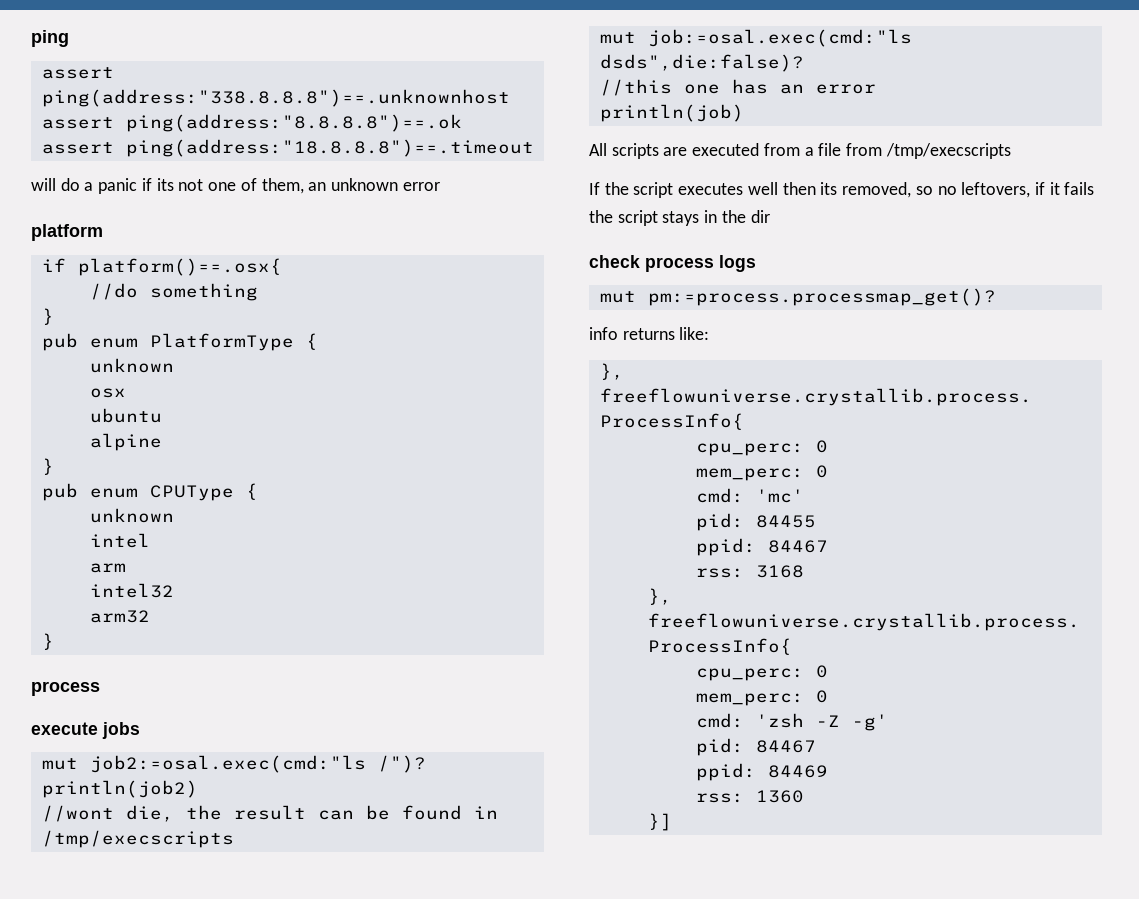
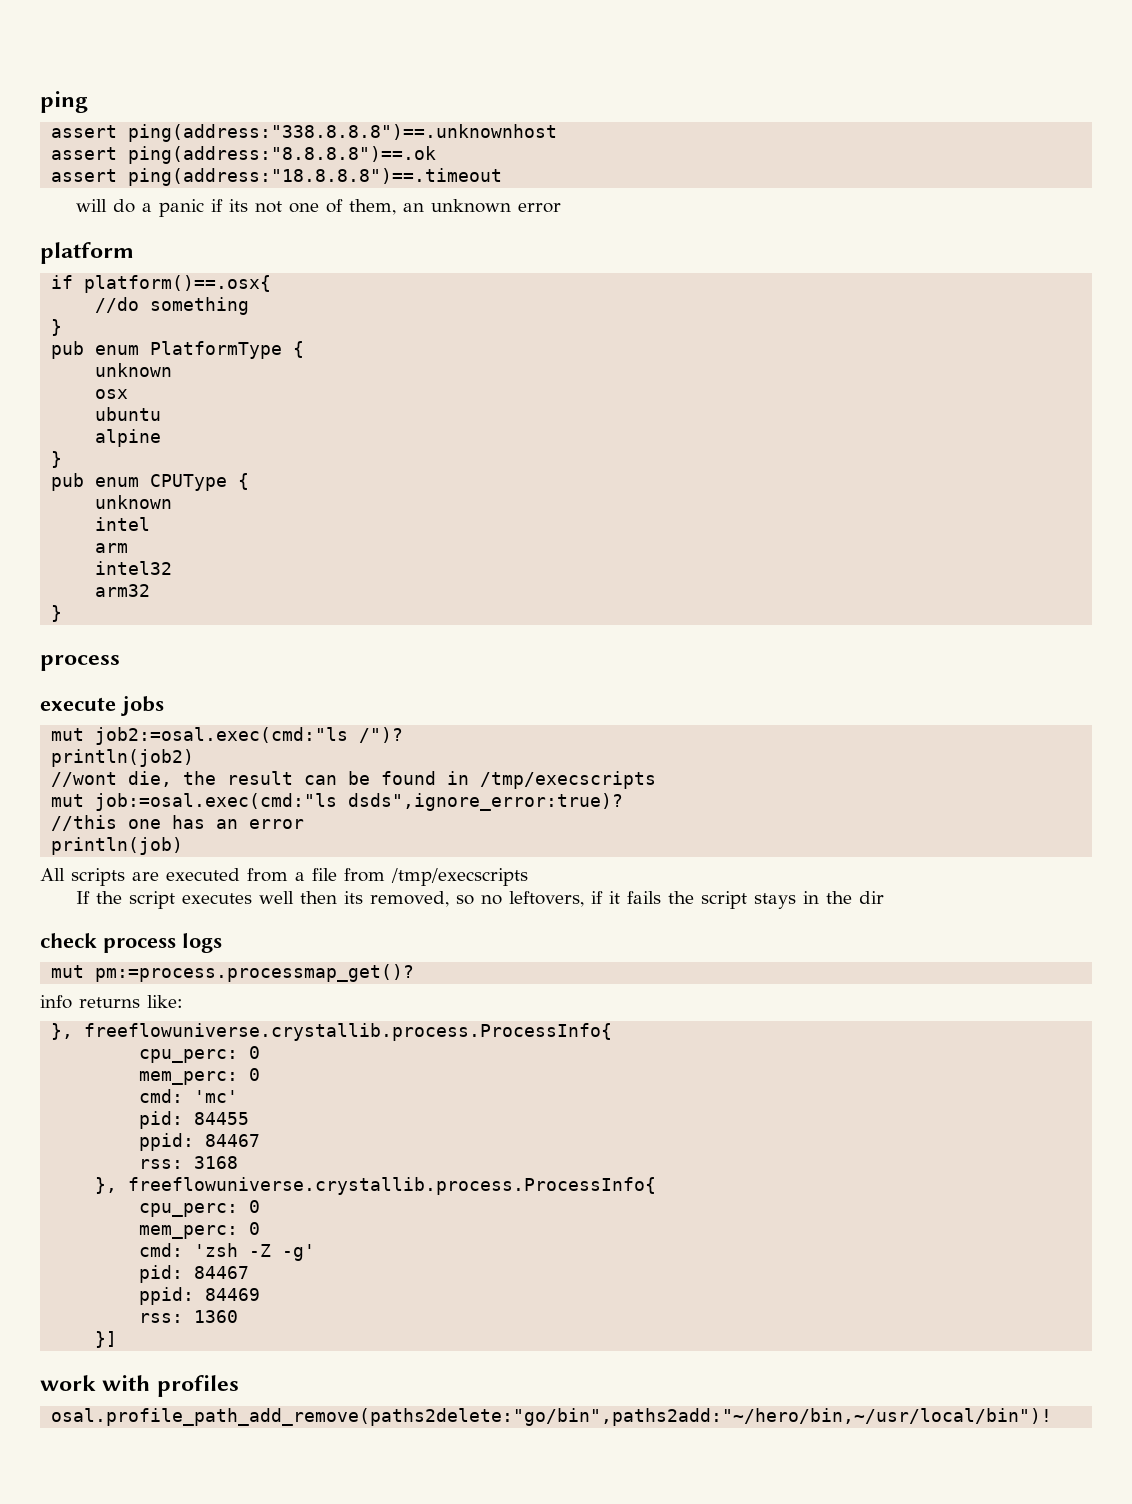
- mut job:=osal.exec(cmd:"ls dsds",die:false)?
+ mut job:=osal.exec(cmd:"ls dsds",ignore_error:true)?
+ work with profiles
+ osal.profile_path_add_remove(paths2delete:"go/bin",paths2add:"~/hero/bin,~/usr/local/bin")!

